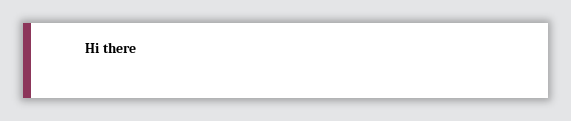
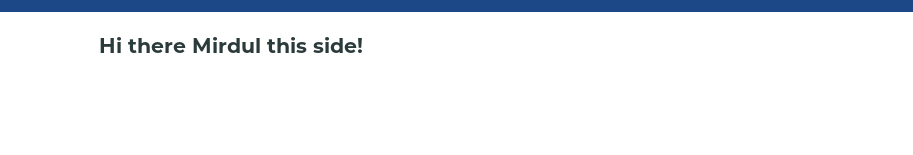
- Hi there
+ Hi there Mirdul this side!

